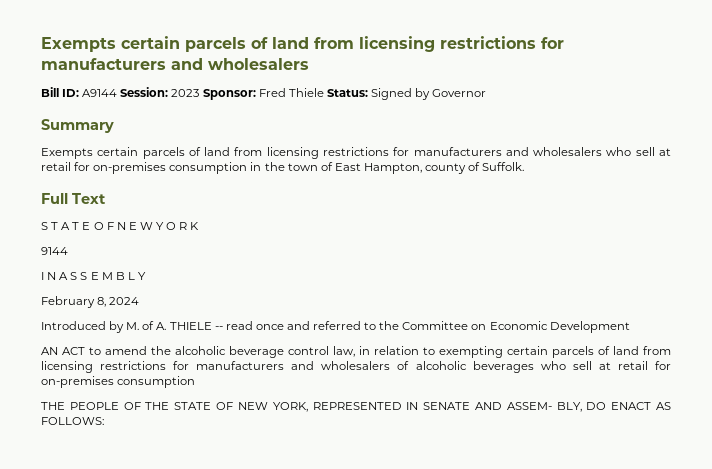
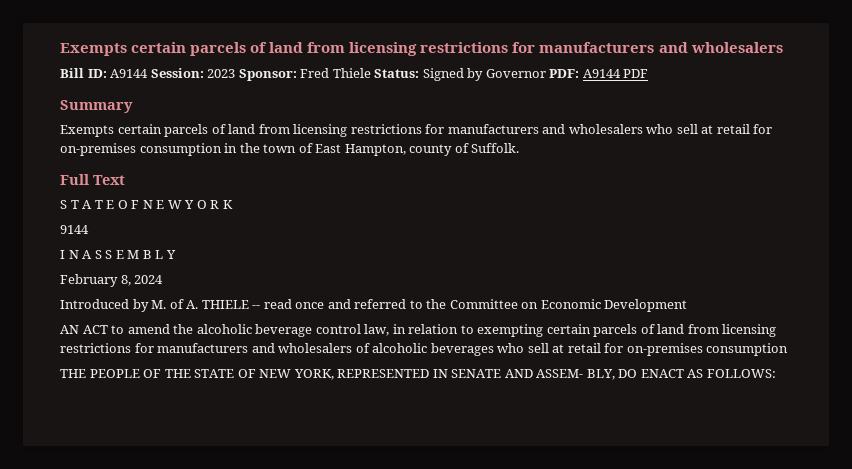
- Bill ID: A9144 Session: 2023 Sponsor: Fred Thiele Status: Signed by Governor
+ Bill ID: A9144 Session: 2023 Sponsor: Fred Thiele Status: Signed by Governor PDF: A9144 PDF

